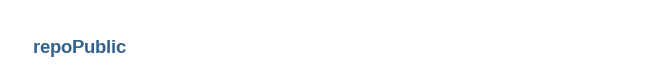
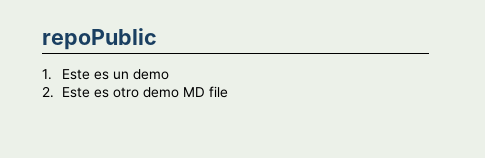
+ 1. Este es un demo
+ 2. Este es otro demo MD file

